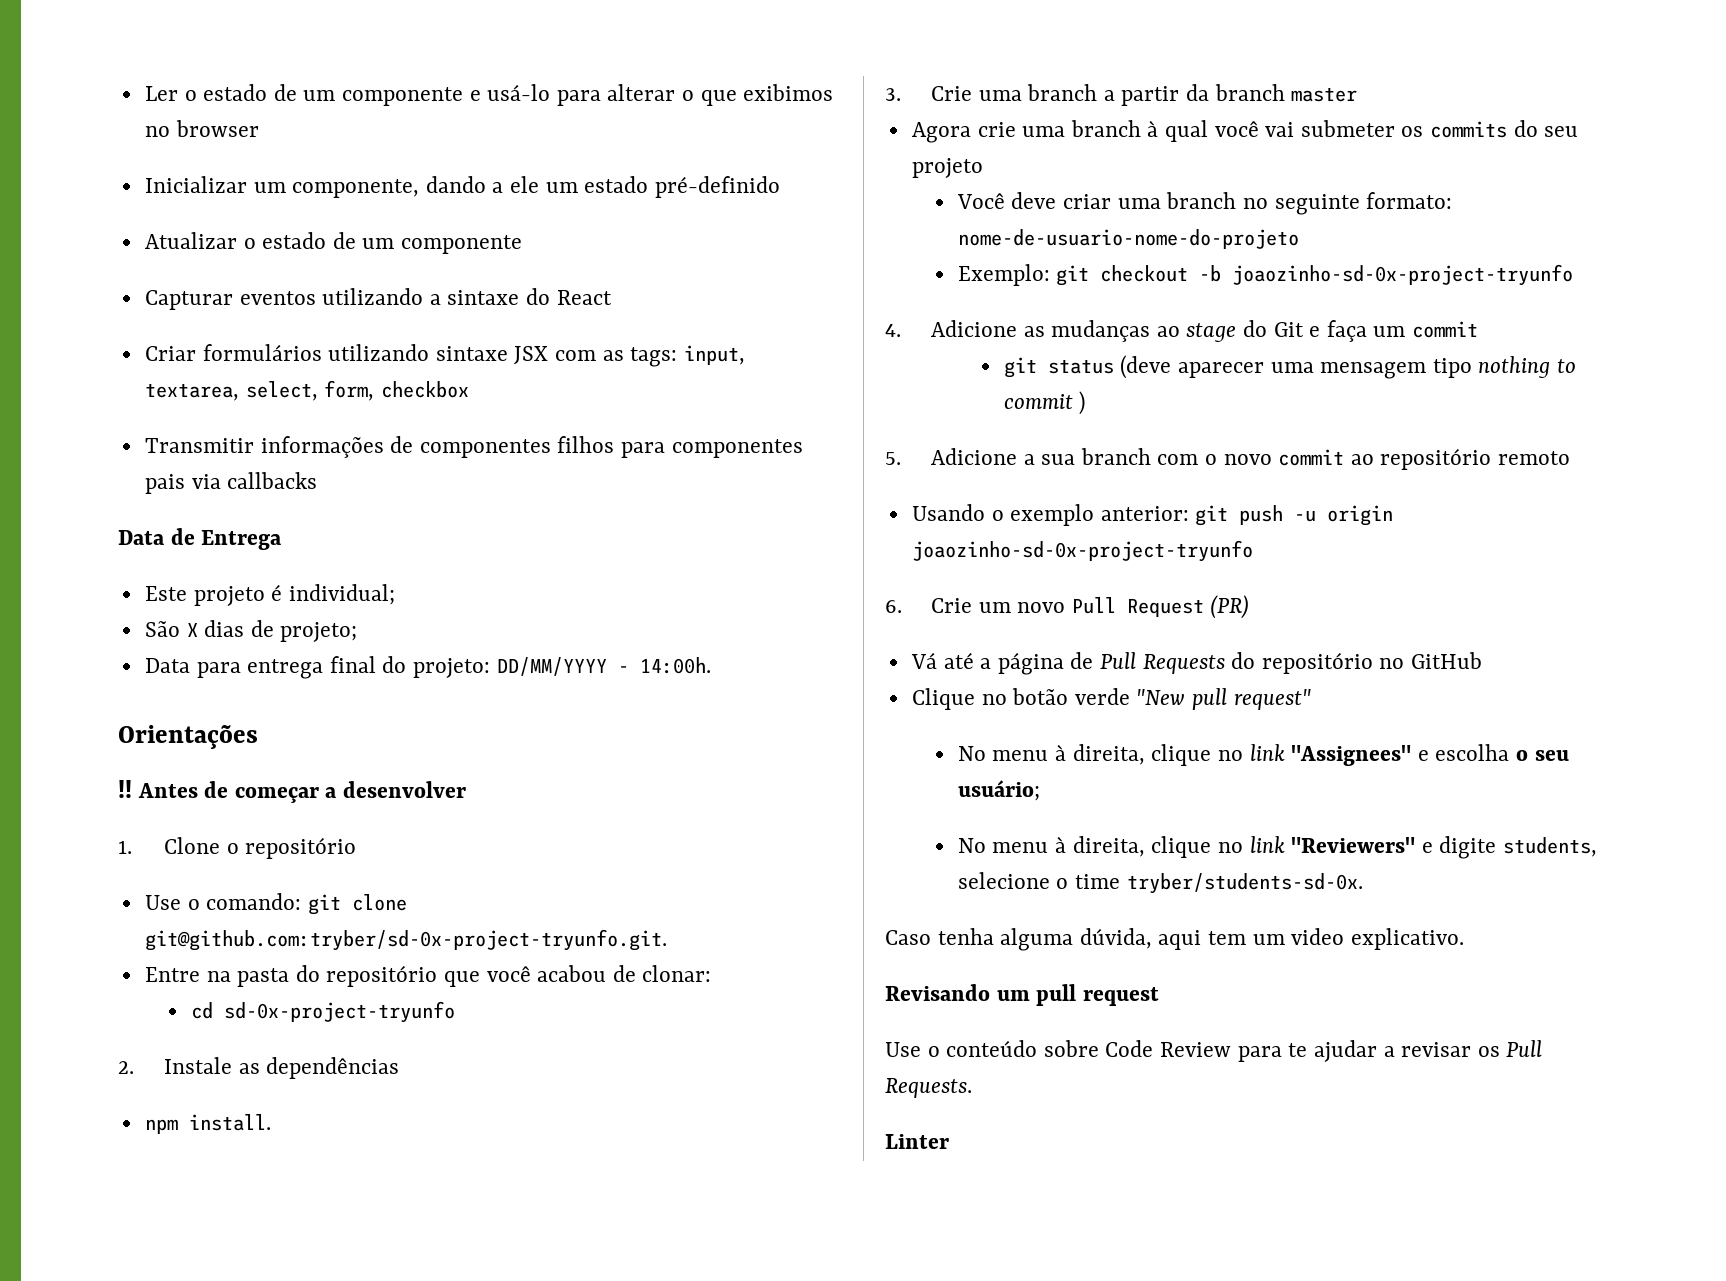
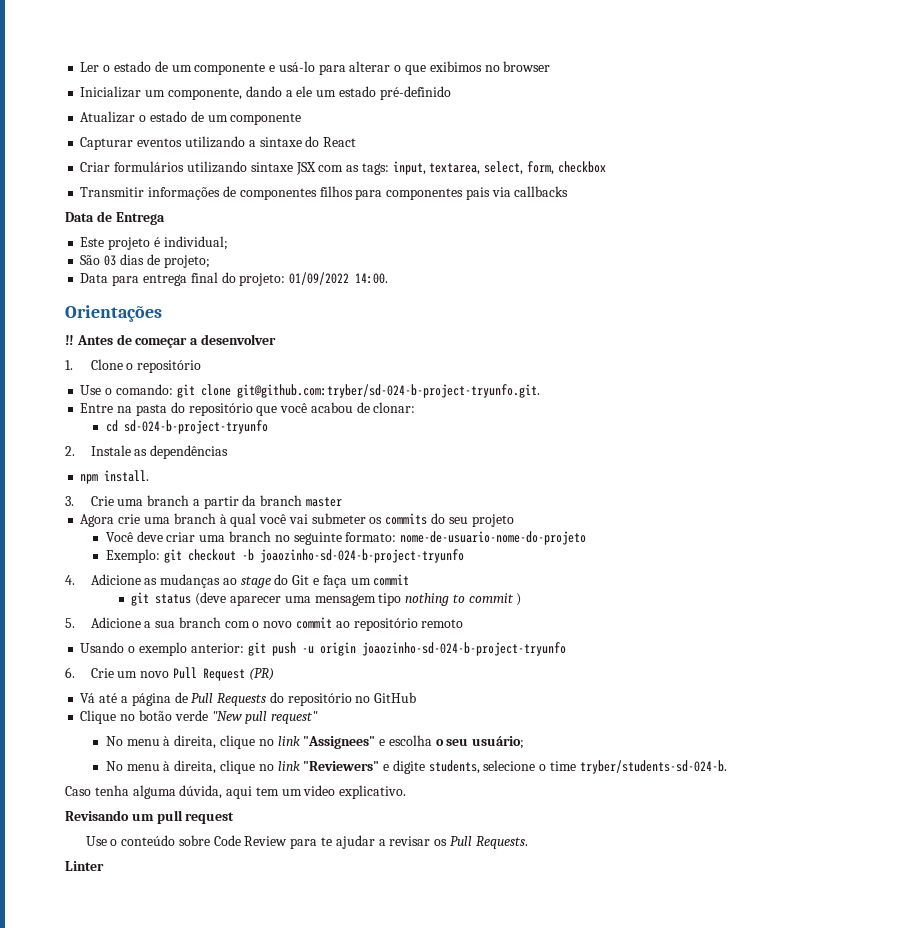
- São X dias de projeto;
+ São 03 dias de projeto;
- Data para entrega final do projeto: DD/MM/YYYY - 14:00h.
+ Data para entrega final do projeto: 01/09/2022 14:00.
- Use o comando: git clone git@github.com:tryber/sd-0x-project-tryunfo.git.
+ Use o comando: git clone git@github.com:tryber/sd-024-b-project-tryunfo.git.
- cd sd-0x-project-tryunfo
+ cd sd-024-b-project-tryunfo
- Exemplo: git checkout -b joaozinho-sd-0x-project-tryunfo
+ Exemplo: git checkout -b joaozinho-sd-024-b-project-tryunfo
- Usando o exemplo anterior: git push -u origin joaozinho-sd-0x-project-tryunfo
+ Usando o exemplo anterior: git push -u origin joaozinho-sd-024-b-project-tryunfo
- No menu à direita, clique no link "Reviewers" e digite students, selecione o time tryber/students-sd-0x.
+ No menu à direita, clique no link "Reviewers" e digite students, selecione o time tryber/students-sd-024-b.

